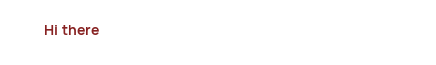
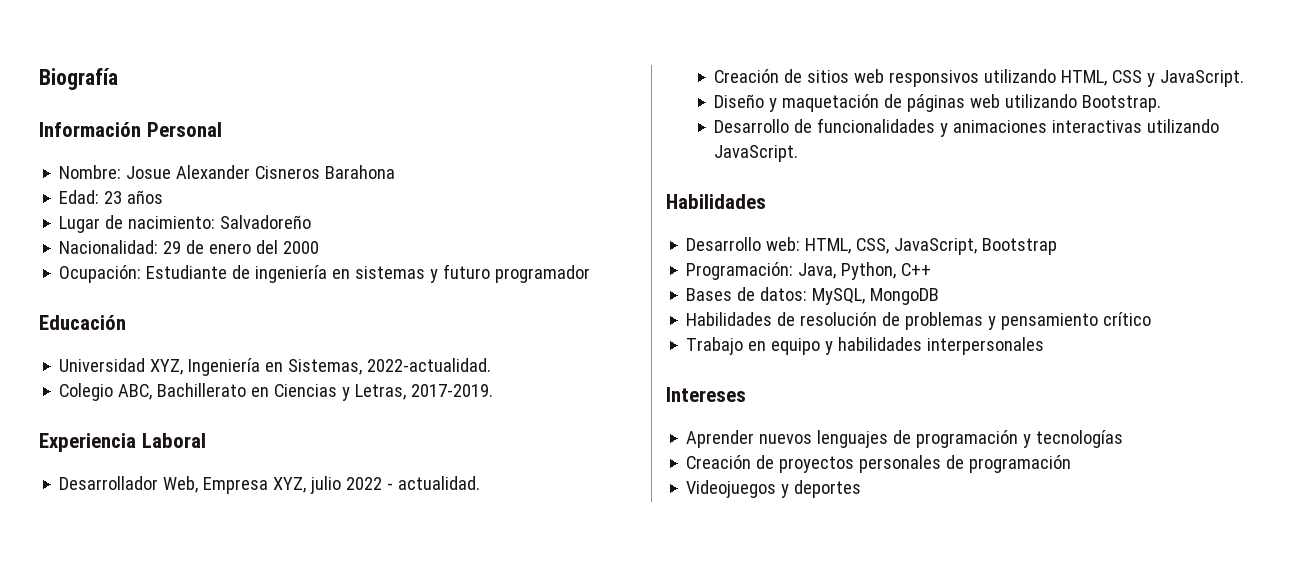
- Hi there
+ Biografía
+ Información Personal
+ Nombre: Josue Alexander Cisneros Barahona
+ Edad: 23 años
+ Lugar de nacimiento: Salvadoreño
+ Nacionalidad: 29 de enero del 2000
+ Ocupación: Estudiante de ingeniería en sistemas y futuro programador
+ Educación
+ Universidad XYZ, Ingeniería en Sistemas, 2022-actualidad.
+ Colegio ABC, Bachillerato en Ciencias y Letras, 2017-2019.
+ Experiencia Laboral
+ Desarrollador Web, Empresa XYZ, julio 2022 - actualidad.
+ Creación de sitios web responsivos utilizando HTML, CSS y JavaScript.
+ Diseño y maquetación de páginas web utilizando Bootstrap.
+ Desarrollo de funcionalidades y animaciones interactivas utilizando JavaScript.
+ Habilidades
+ Desarrollo web: HTML, CSS, JavaScript, Bootstrap
+ Programación: Java, Python, C++
+ Bases de datos: MySQL, MongoDB
+ Habilidades de resolución de problemas y pensamiento crítico
+ Trabajo en equipo y habilidades interpersonales
+ Intereses
+ Aprender nuevos lenguajes de programación y tecnologías
+ Creación de proyectos personales de programación
+ Videojuegos y deportes

